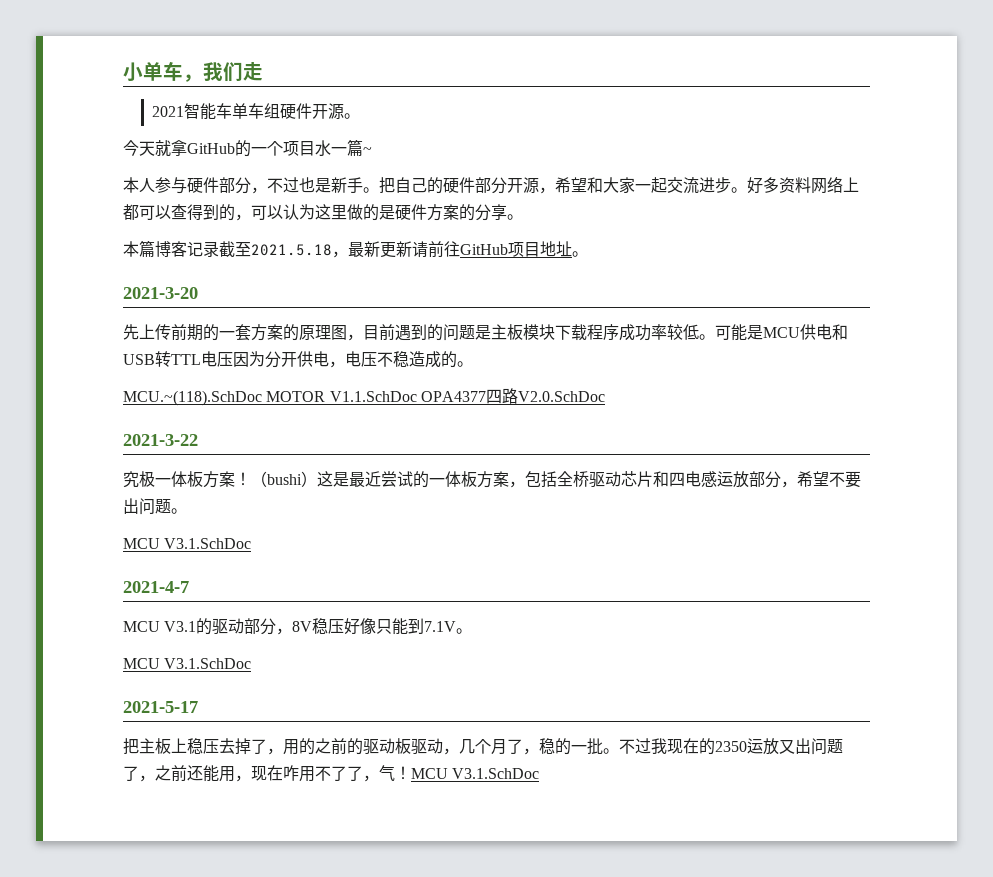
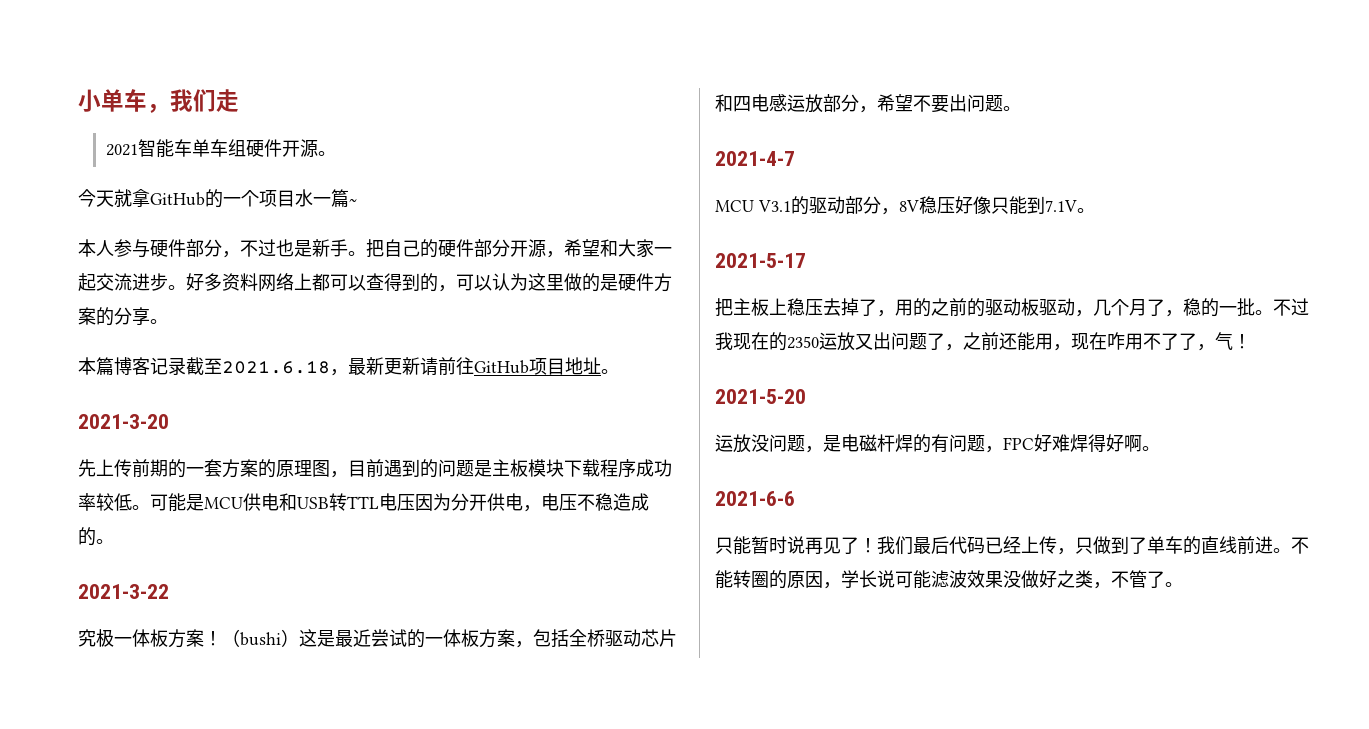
- 本篇博客记录截至2021.5.18，最新更新请前往GitHub项目地址。
+ 本篇博客记录截至2021.6.18，最新更新请前往GitHub项目地址。
- MCU.~(118).SchDoc MOTOR V1.1.SchDoc OPA4377四路V2.0.SchDoc
  （bushi）这是最近尝试的一体板方案，包括全桥驱动芯片和四电感运放部分，希望不要出问题。
- MCU V3.1.SchDoc
  MCU V3.1的驱动部分，8V稳压好像只能到7.1V。
- MCU V3.1.SchDoc
- 不过我现在的2350运放又出问题了，之前还能用，现在咋用不了了，气！MCU V3.1.SchDoc
+ 不过我现在的2350运放又出问题了，之前还能用，现在咋用不了了，气！
+ 2021-5-20
+ 运放没问题，是电磁杆焊的有问题，FPC好难焊得好啊。
+ 2021-6-6
+ 只能暂时说再见了！我们最后代码已经上传，只做到了单车的直线前进。不能转圈的原因，学长说可能滤波效果没做好之类，不管了。

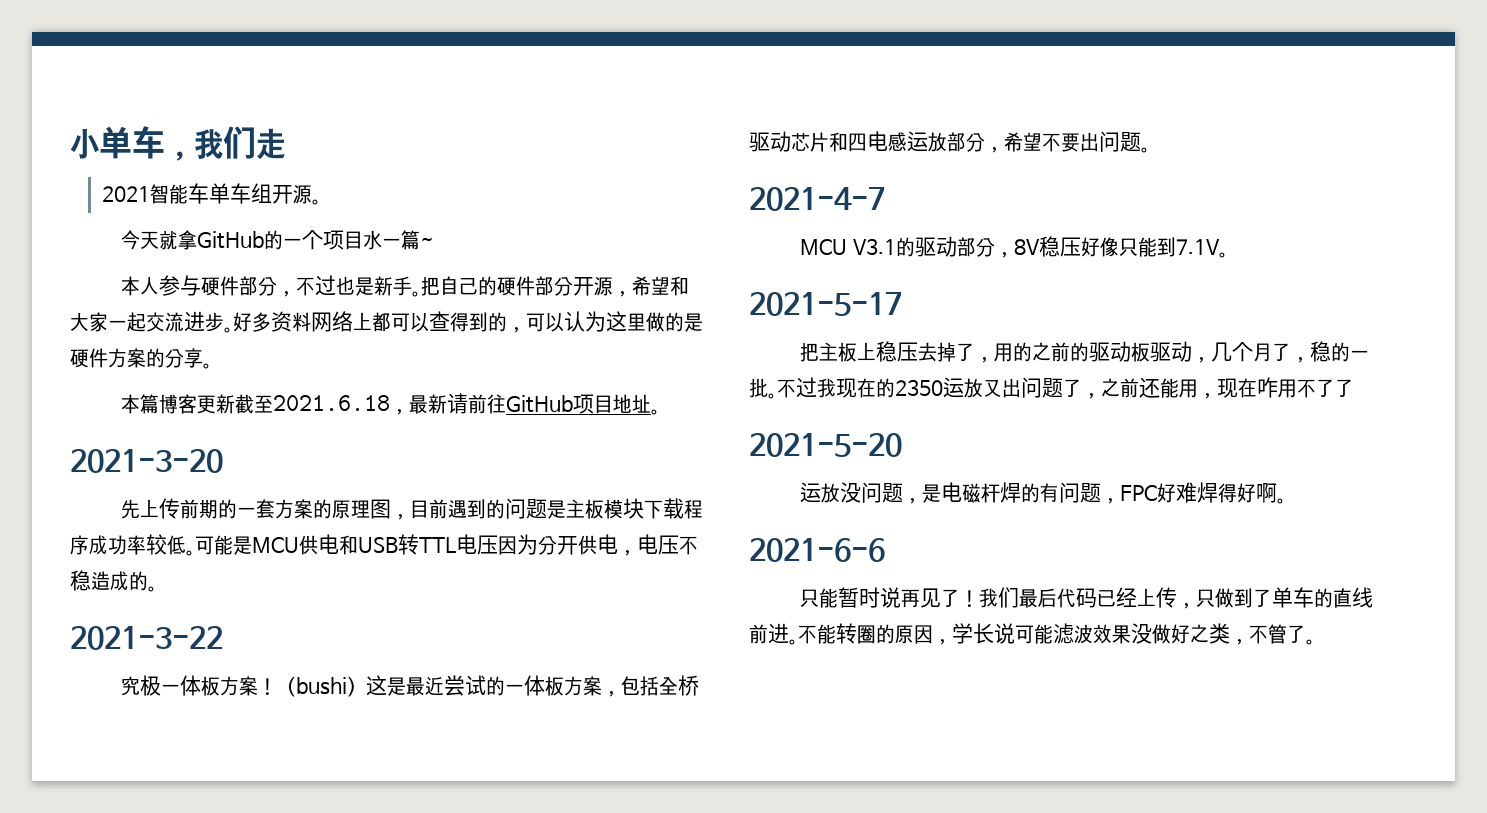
- 2021智能车单车组硬件开源。
+ 2021智能车单车组开源。
- 本篇博客记录截至2021.6.18，最新更新请前往GitHub项目地址。
+ 本篇博客更新截至2021.6.18，最新请前往GitHub项目地址。
- 不过我现在的2350运放又出问题了，之前还能用，现在咋用不了了，气！
+ 不过我现在的2350运放又出问题了，之前还能用，现在咋用不了了

